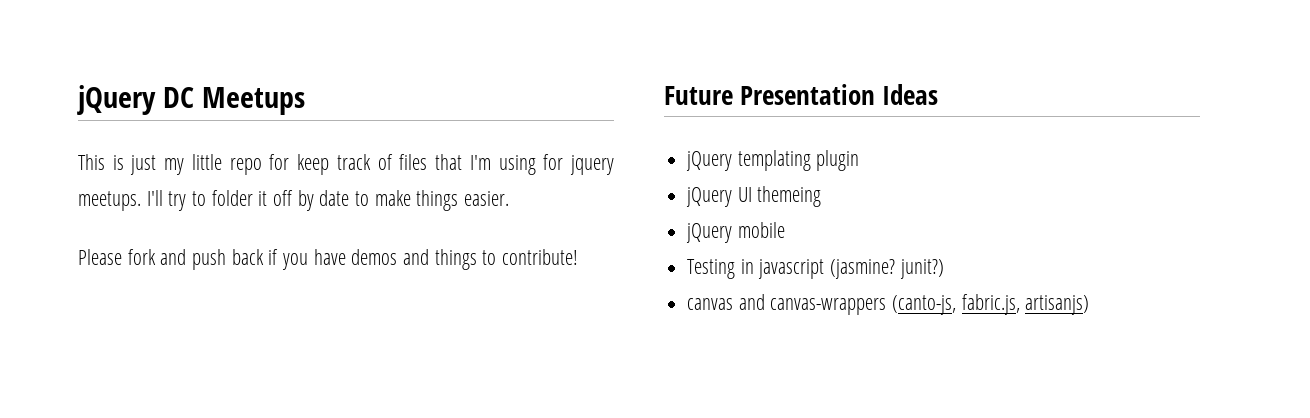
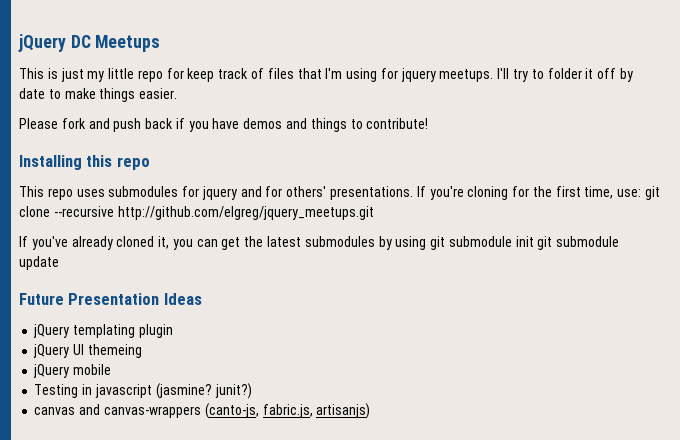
+ Installing this repo
+ This repo uses submodules for jquery and for others' presentations. If you're cloning for the first time, use: git clone --recursive http://github.com/elgreg/jquery_meetups.git
+ If you've already cloned it, you can get the latest submodules by using git submodule init git submodule update

